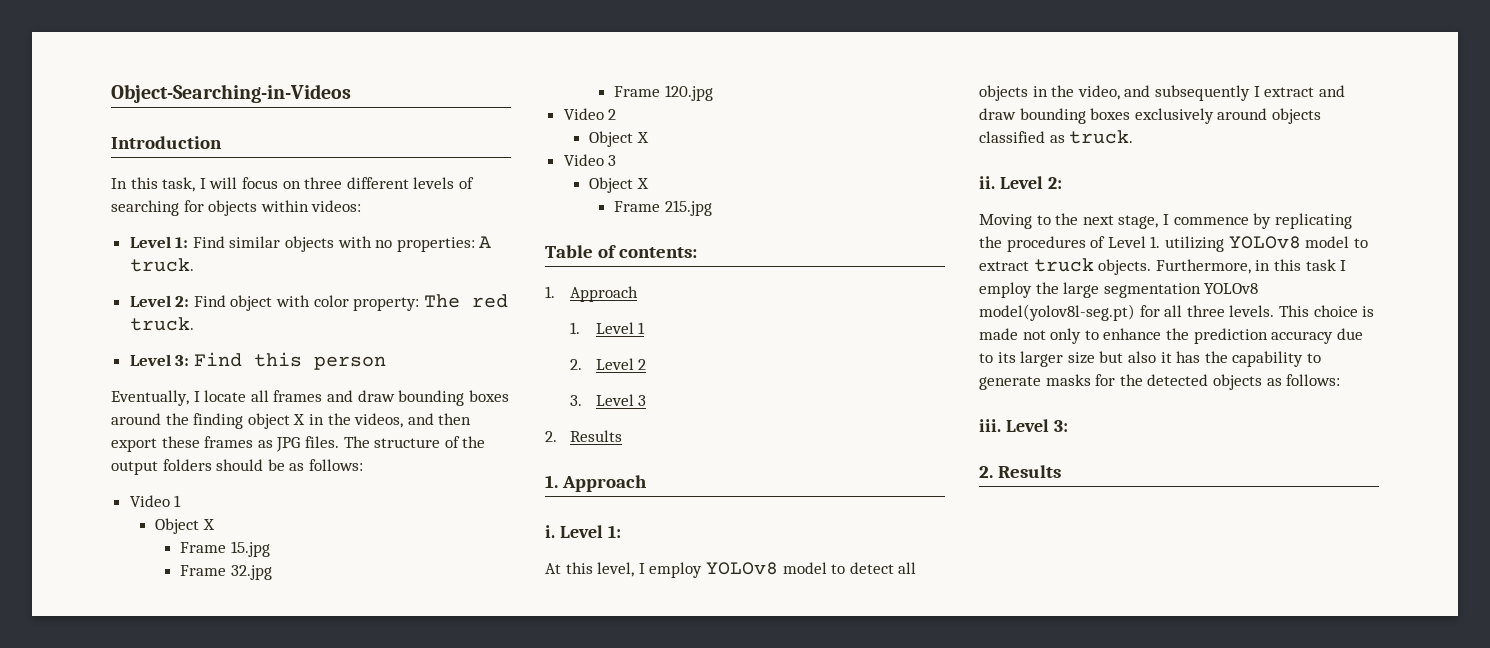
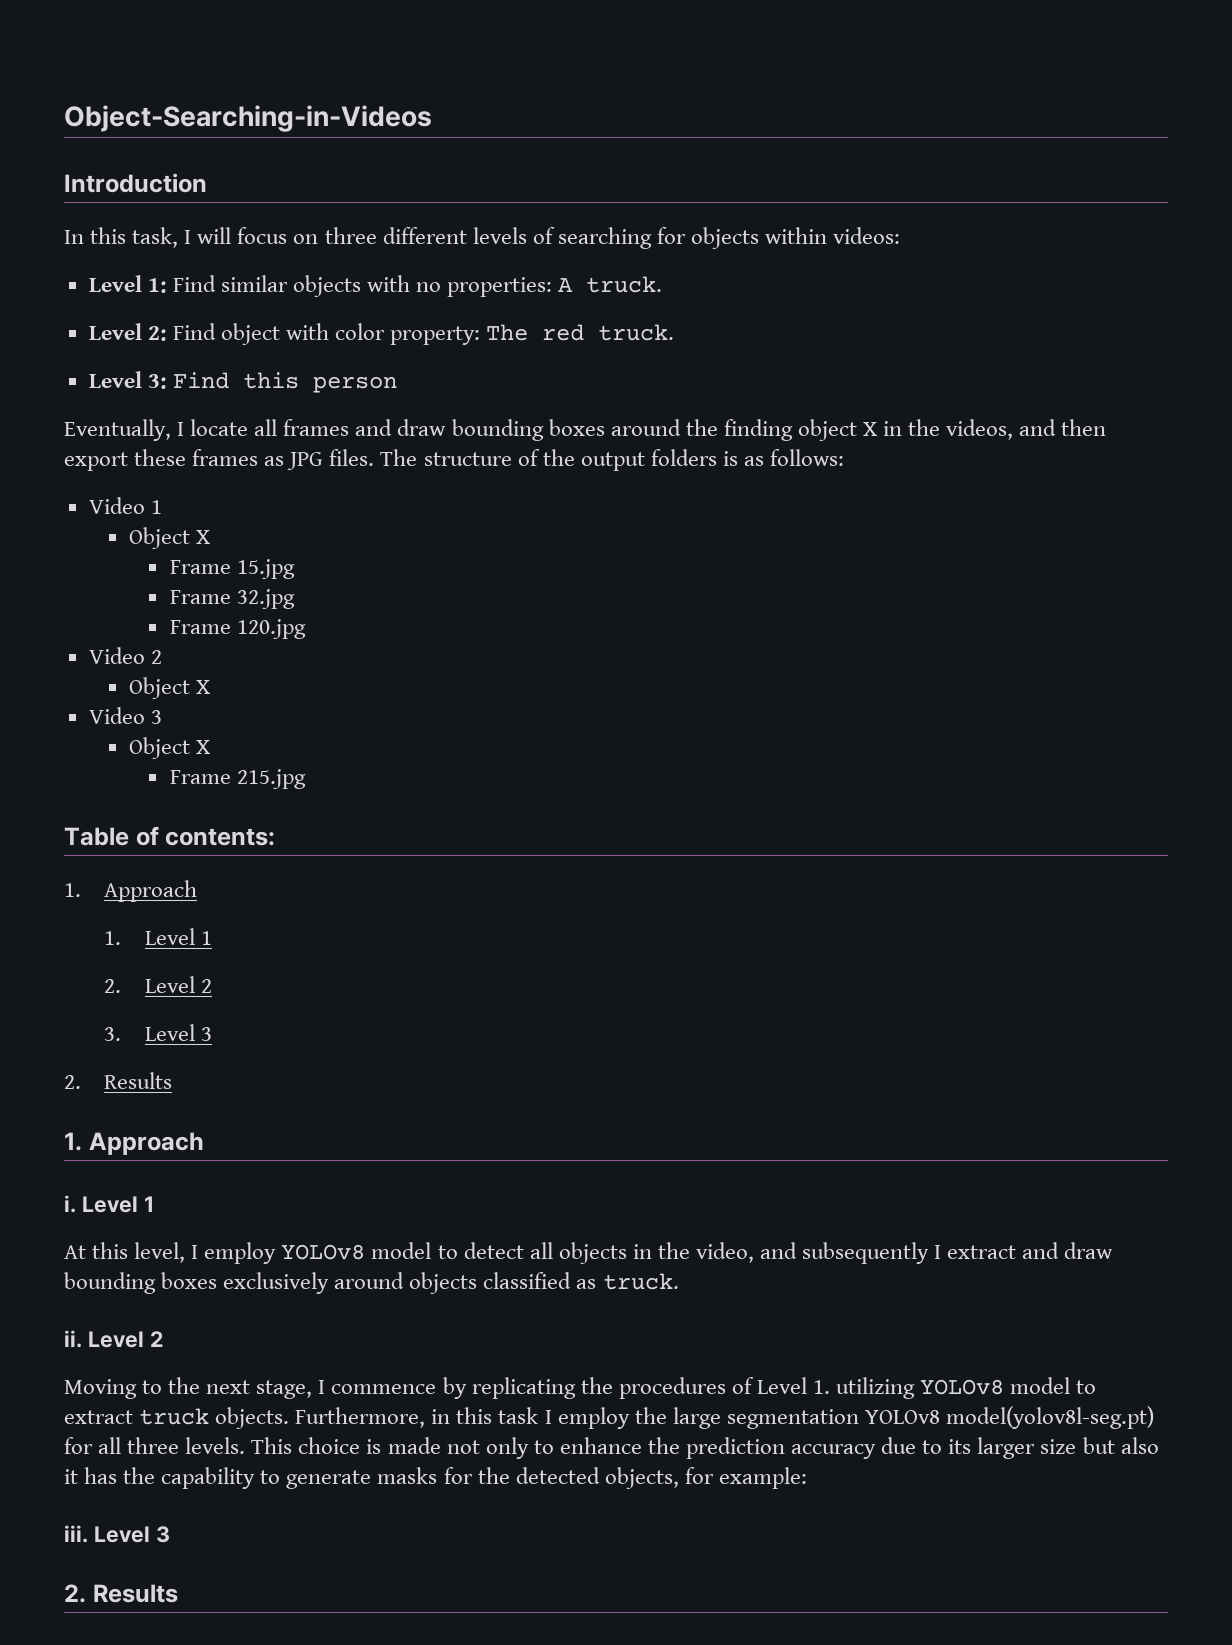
- The structure of the output folders should be as follows:
+ The structure of the output folders is as follows:
- i. Level 1:
+ i. Level 1
- ii. Level 2:
+ ii. Level 2
- This choice is made not only to enhance the prediction accuracy due to its larger size but also it has the capability to generate masks for the detected objects as follows:
+ This choice is made not only to enhance the prediction accuracy due to its larger size but also it has the capability to generate masks for the detected objects, for example:
- iii. Level 3:
+ iii. Level 3

